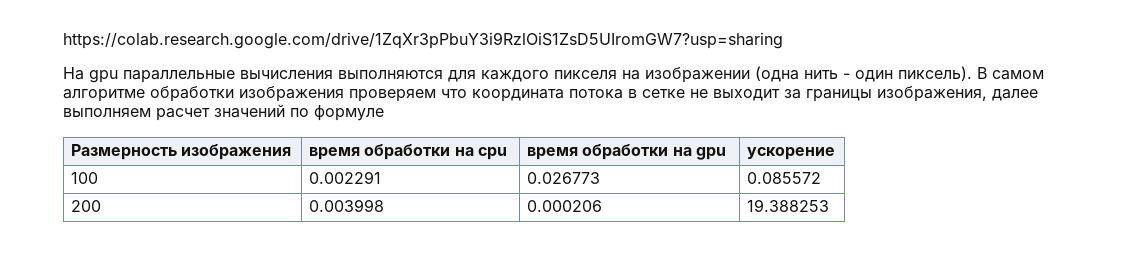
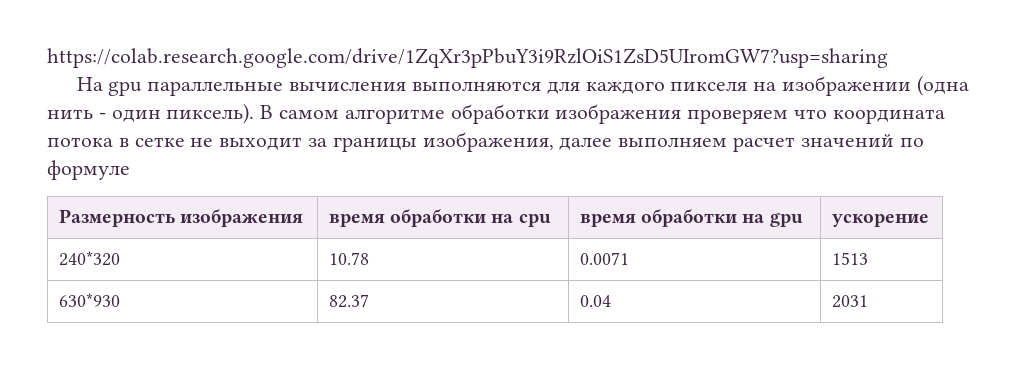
- 100 | 0.002291 | 0.026773 | 0.085572
- 200 | 0.003998 | 0.000206 | 19.388253
+ 240*320 | 10.78 | 0.0071 | 1513
+ 630*930 | 82.37 | 0.04 | 2031

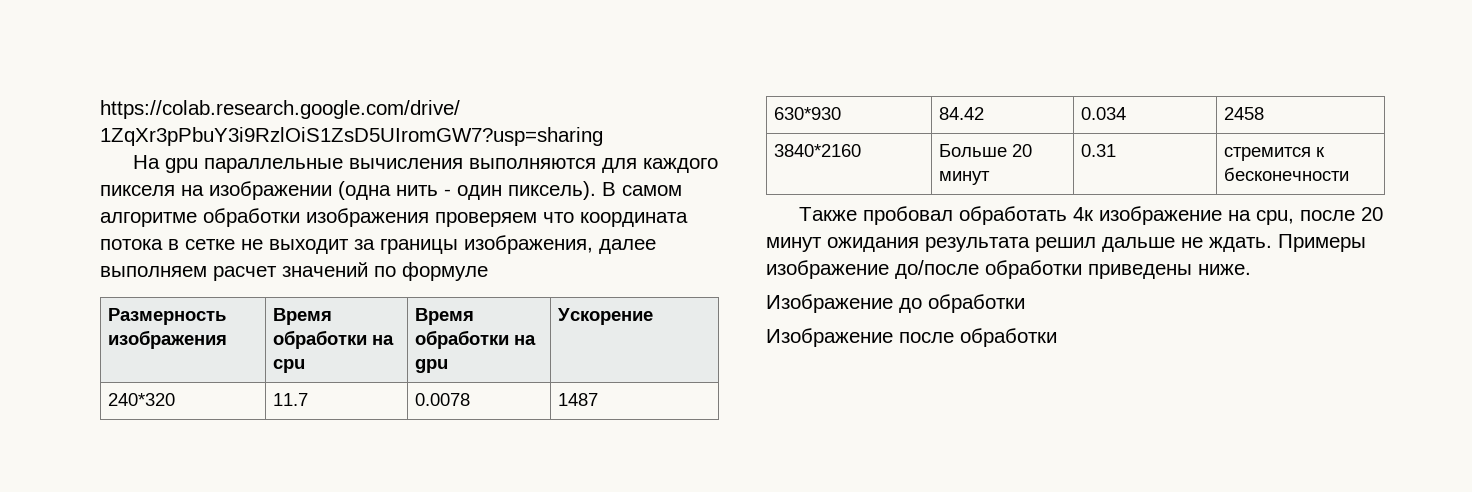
- Размерность изображения | время обработки на cpu | время обработки на gpu | ускорение
+ Размерность изображения | Время обработки на cpu | Время обработки на gpu | Ускорение
- 240*320 | 10.78 | 0.0071 | 1513
- 630*930 | 82.37 | 0.04 | 2031
+ 240*320 | 11.7 | 0.0078 | 1487
+ 630*930 | 84.42 | 0.034 | 2458
+ 3840*2160 | Больше 20 минут | 0.31 | стремится к бесконечности
+ Также пробовал обработать 4к изображение на cpu, после 20 минут ожидания результата решил дальше не ждать. Примеры изображение до/после обработки приведены ниже.
+ Изображение до обработки
+ Изображение после обработки

